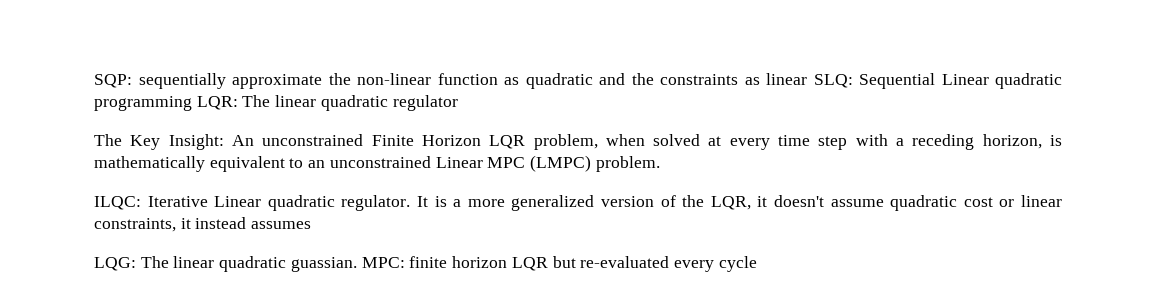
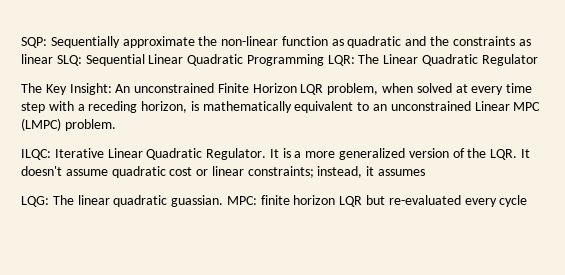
- SQP: sequentially approximate the non-linear function as quadratic and the constraints as linear SLQ: Sequential Linear quadratic programming LQR: The linear quadratic regulator
+ SQP: Sequentially approximate the non-linear function as quadratic and the constraints as linear SLQ: Sequential Linear Quadratic Programming LQR: The Linear Quadratic Regulator
- ILQC: Iterative Linear quadratic regulator.
+ ILQC: Iterative Linear Quadratic Regulator.
- It is a more generalized version of the LQR, it doesn't assume quadratic cost or linear constraints, it instead assumes
+ It is a more generalized version of the LQR. It doesn't assume quadratic cost or linear constraints; instead, it assumes

